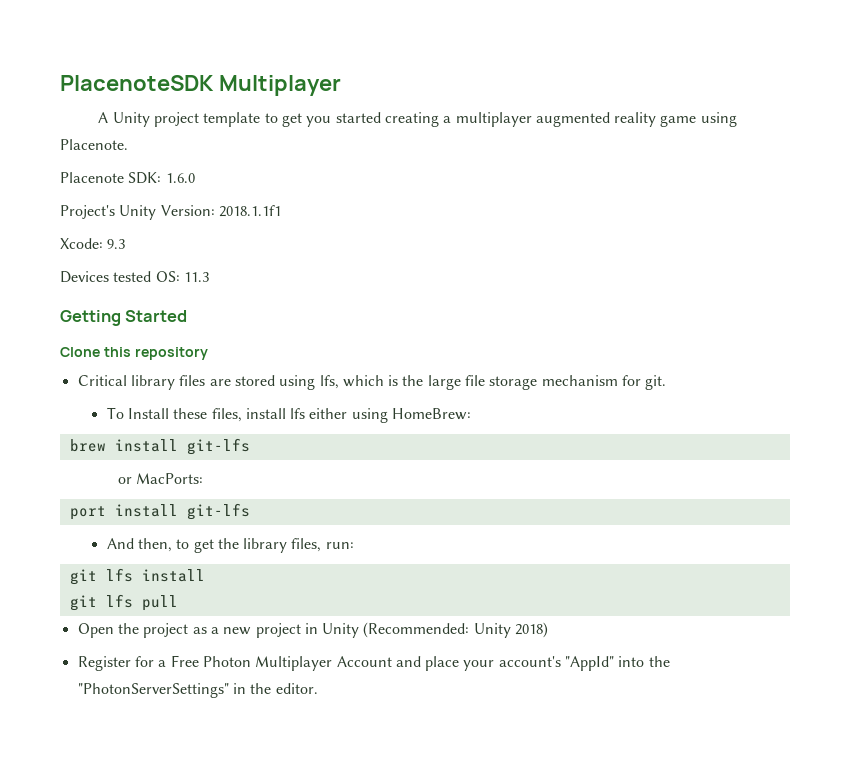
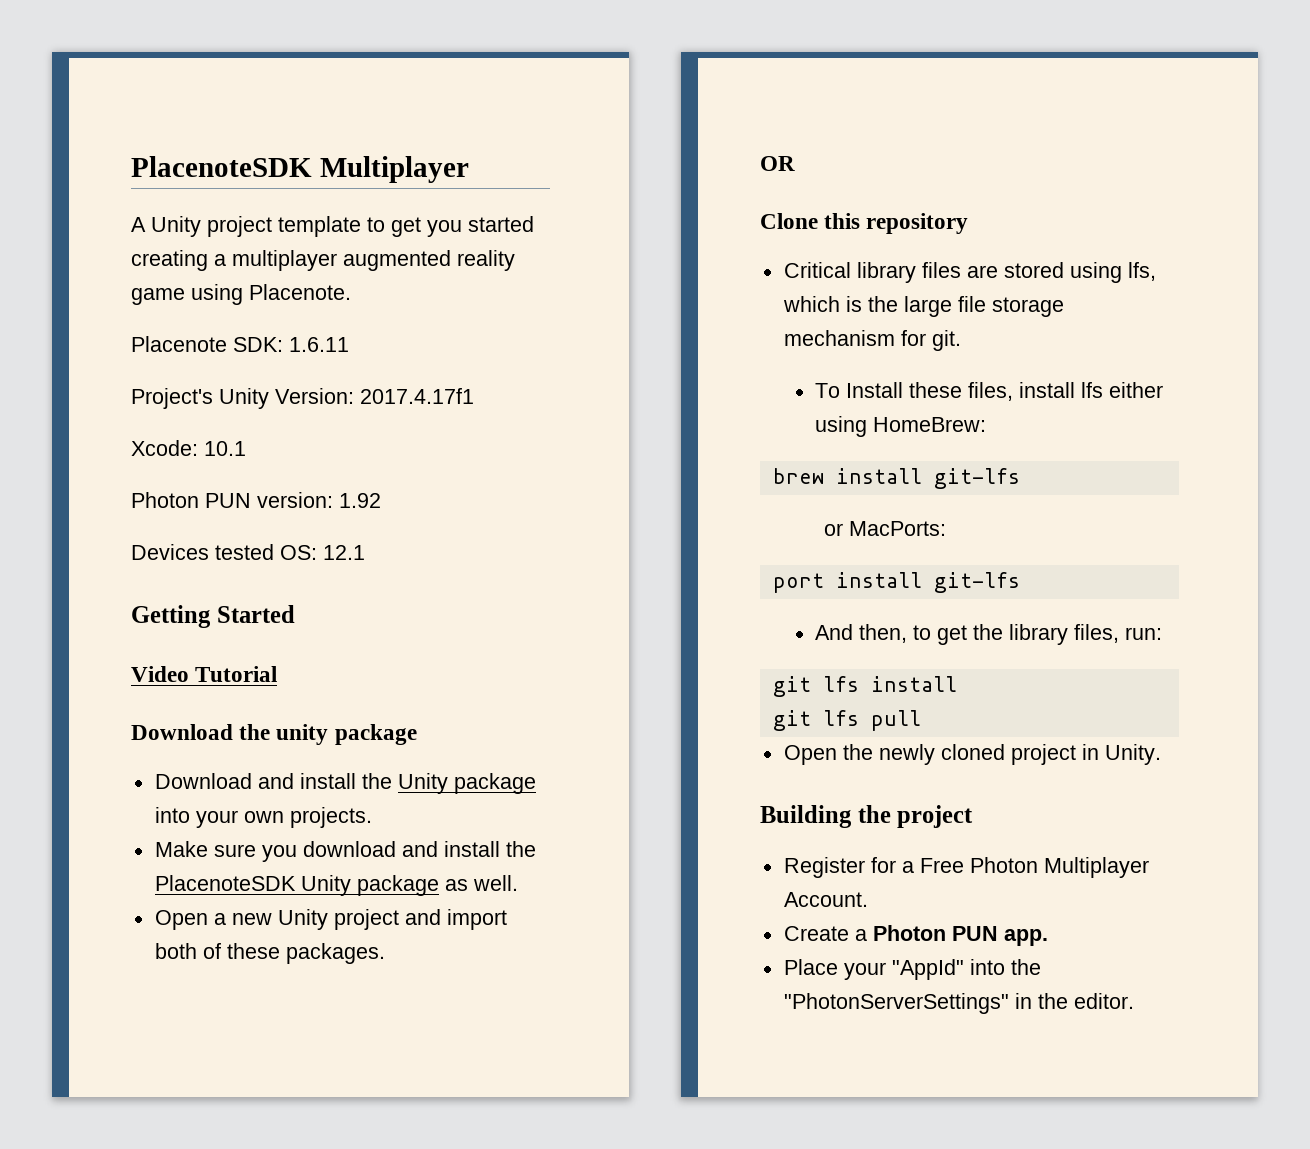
- Placenote SDK: 1.6.0
+ Placenote SDK: 1.6.11
- Project's Unity Version: 2018.1.1f1
+ Project's Unity Version: 2017.4.17f1
- Xcode: 9.3
+ Xcode: 10.1
+ Photon PUN version: 1.92
- Devices tested OS: 11.3
+ Devices tested OS: 12.1
+ Video Tutorial
+ Download the unity package
+ Download and install the Unity package into your own projects.
+ Make sure you download and install the PlacenoteSDK Unity package as well.
+ Open a new Unity project and import both of these packages.
+ OR
- Open the project as a new project in Unity (Recommended: Unity 2018)
+ Open the newly cloned project in Unity.
+ Building the project
- Register for a Free Photon Multiplayer Account and place your account's "AppId" into the "PhotonServerSettings" in the editor.
+ Register for a Free Photon Multiplayer Account.
+ Create a Photon PUN app.
+ Place your "AppId" into the "PhotonServerSettings" in the editor.

